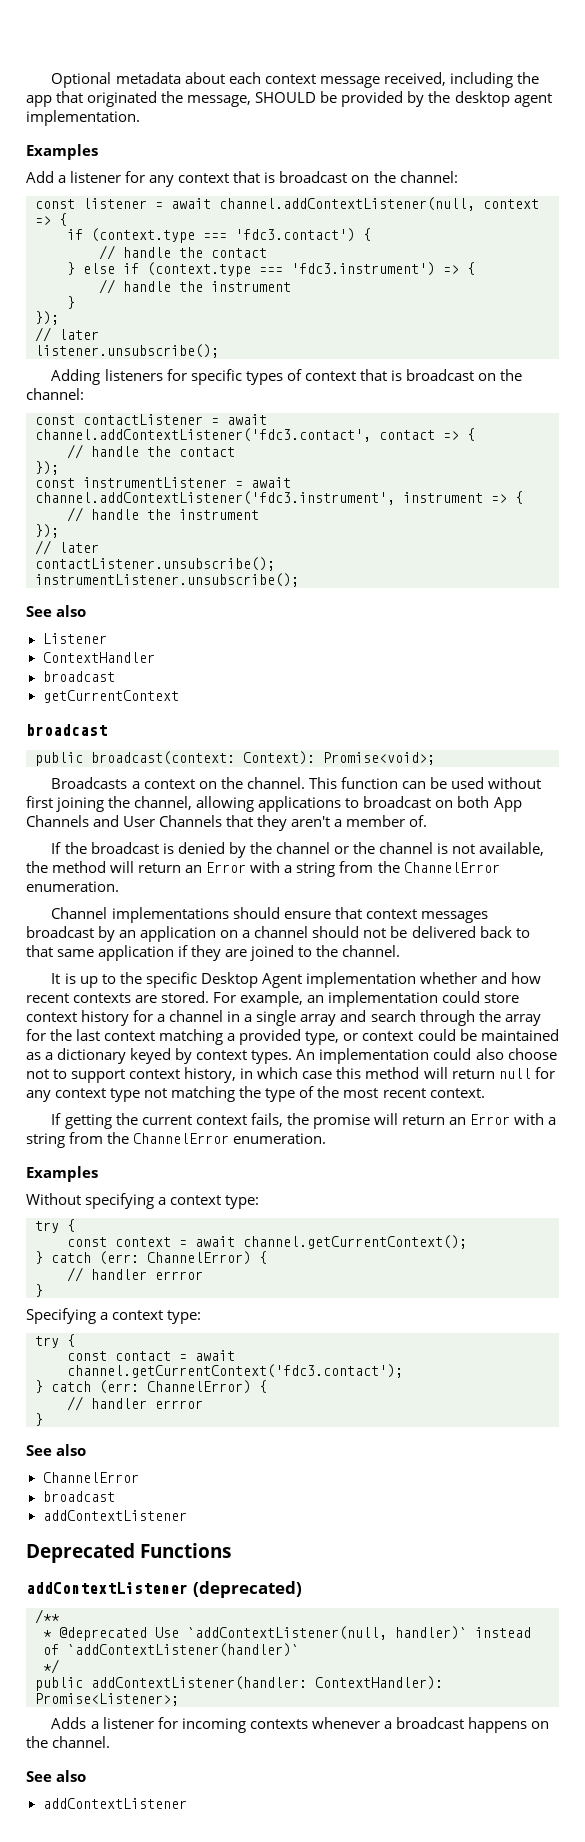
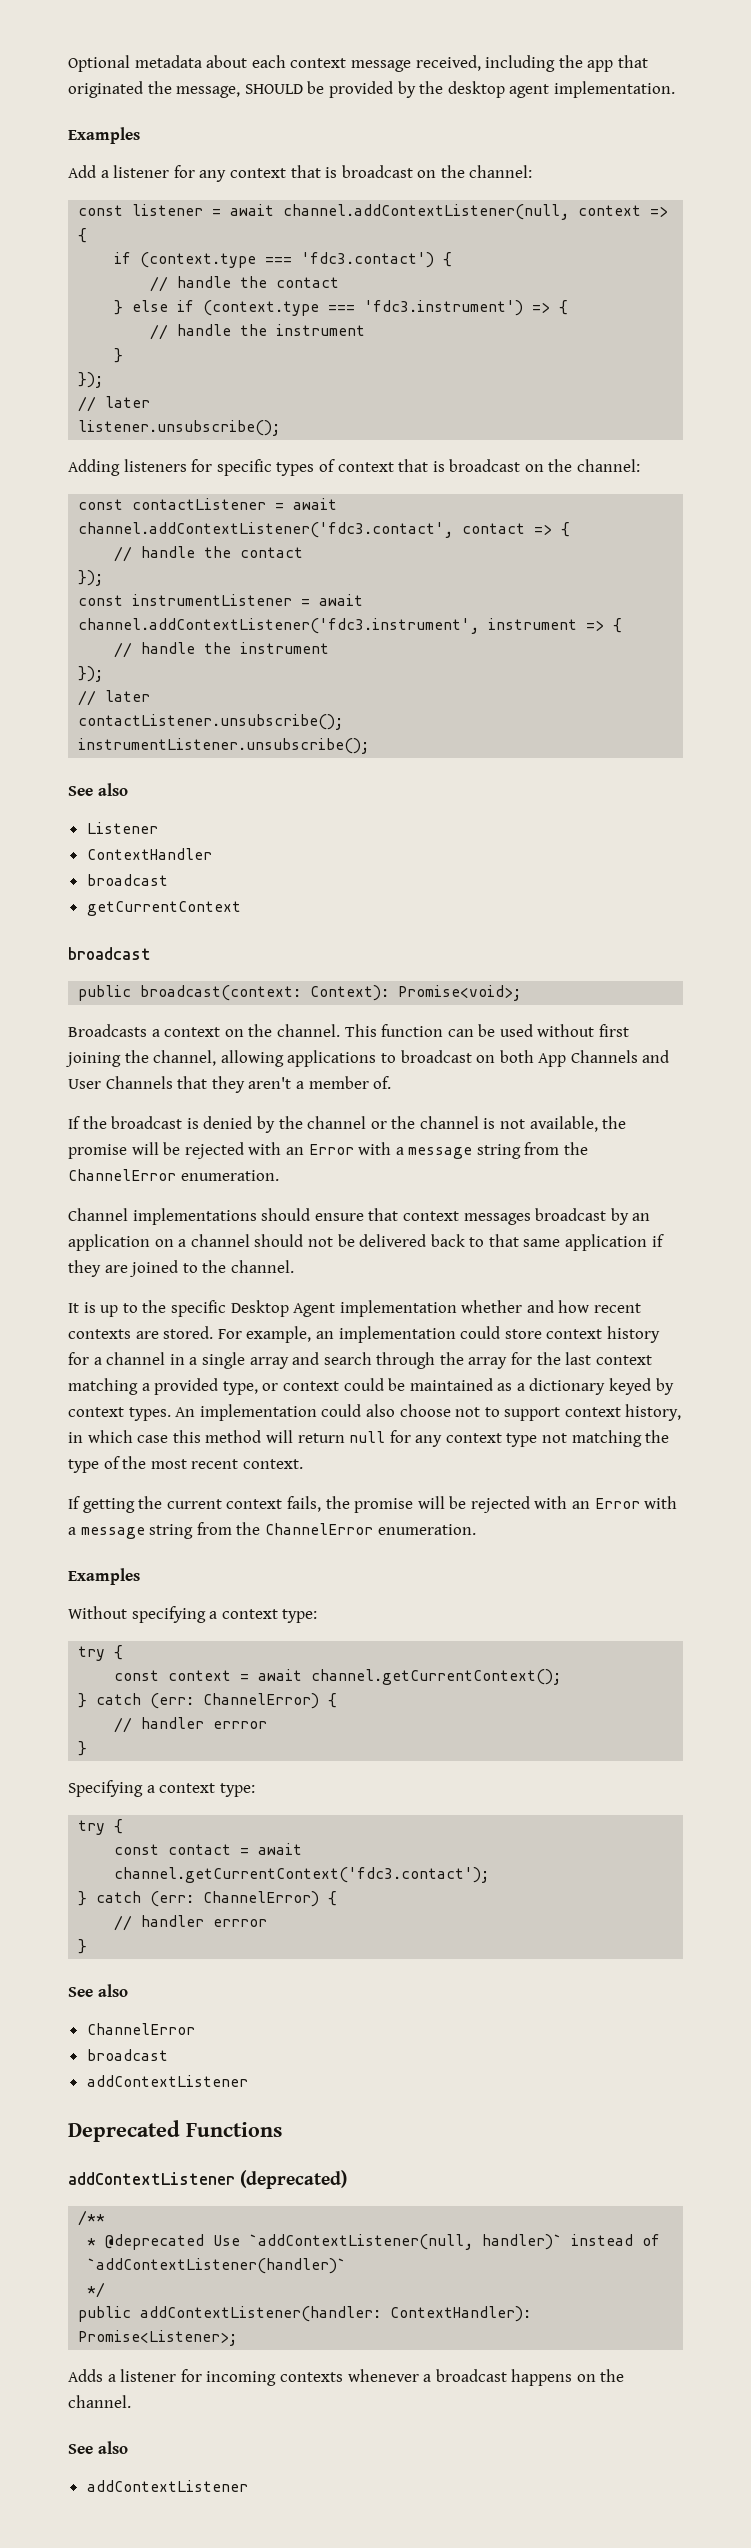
- If the broadcast is denied by the channel or the channel is not available, the method will return an Error with a string from the ChannelError enumeration.
+ If the broadcast is denied by the channel or the channel is not available, the promise will be rejected with an Error with a message string from the ChannelError enumeration.
- If getting the current context fails, the promise will return an Error with a string from the ChannelError enumeration.
+ If getting the current context fails, the promise will be rejected with an Error with a message string from the ChannelError enumeration.

